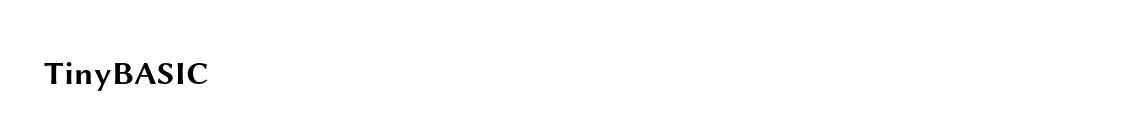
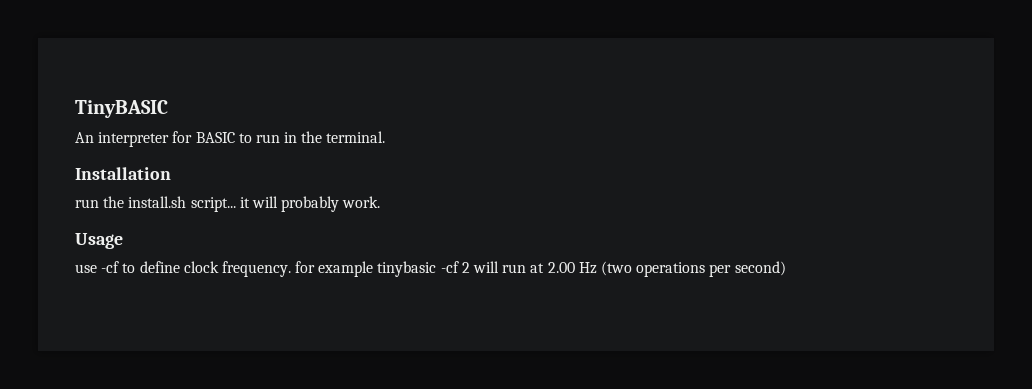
+ An interpreter for BASIC to run in the terminal.
+ Installation
+ run the install.sh script... it will probably work.
+ Usage
+ use -cf to define clock frequency. for example tinybasic -cf 2 will run at 2.00 Hz (two operations per second)

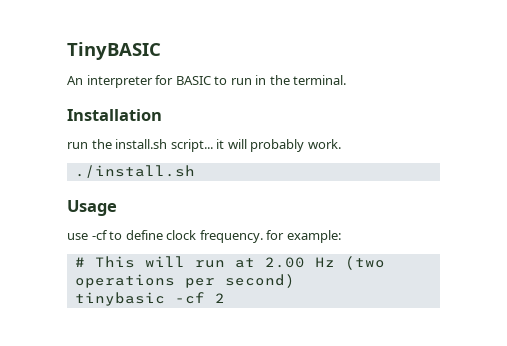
+ ./install.sh
- use -cf to define clock frequency. for example tinybasic -cf 2 will run at 2.00 Hz (two operations per second)
+ use -cf to define clock frequency. for example:
+ # This will run at 2.00 Hz (two operations per second)
+ tinybasic -cf 2

